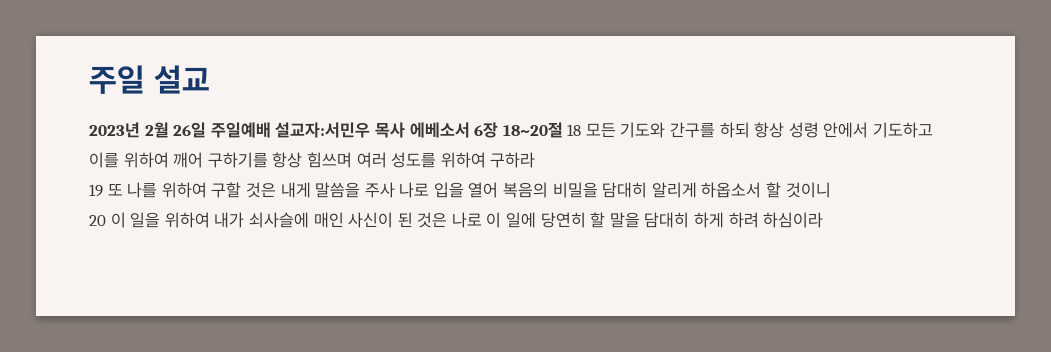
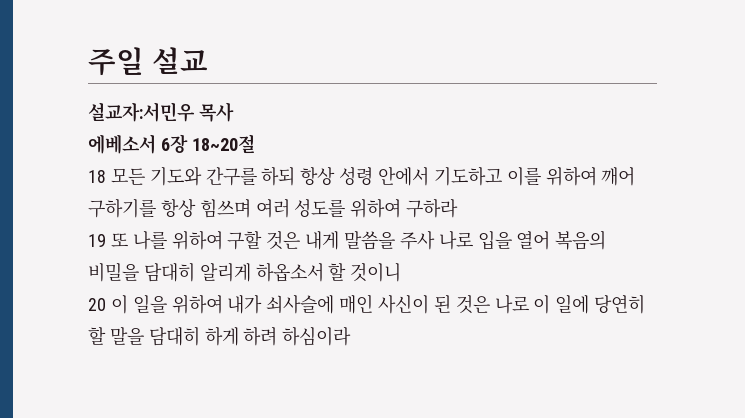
- 2023년 2월 26일 주일예배 설교자:서민우 목사 에베소서 6장 18~20절 18 모든 기도와 간구를 하되 항상 성령 안에서 기도하고 이를 위하여 깨어 구하기를 항상 힘쓰며 여러 성도를 위하여 구하라
+ 설교자:서민우 목사
+ 에베소서 6장 18~20절
+ 18 모든 기도와 간구를 하되 항상 성령 안에서 기도하고 이를 위하여 깨어 구하기를 항상 힘쓰며 여러 성도를 위하여 구하라

